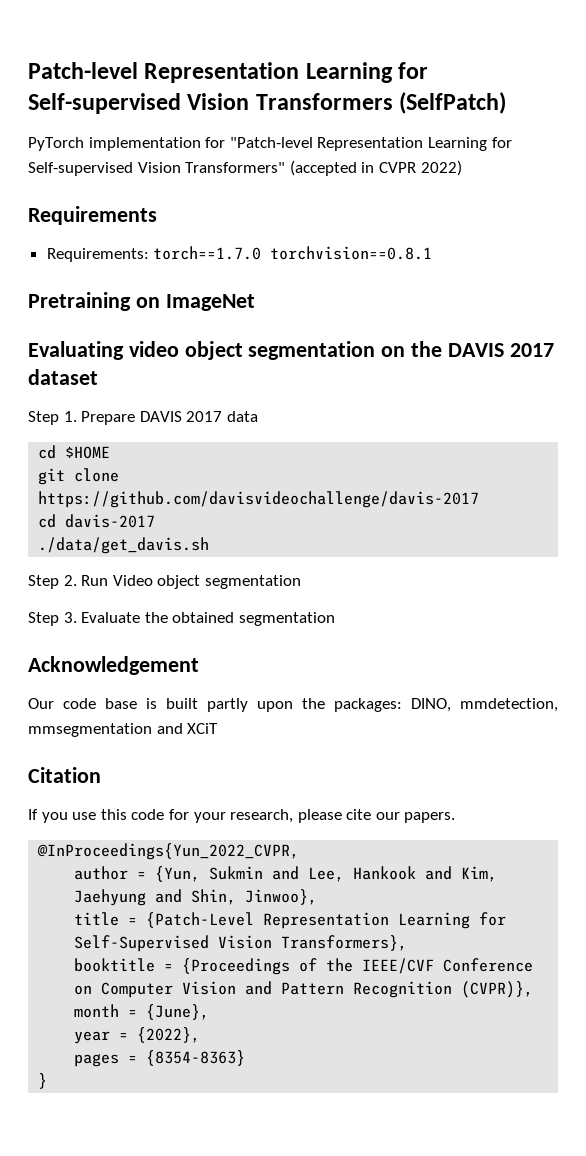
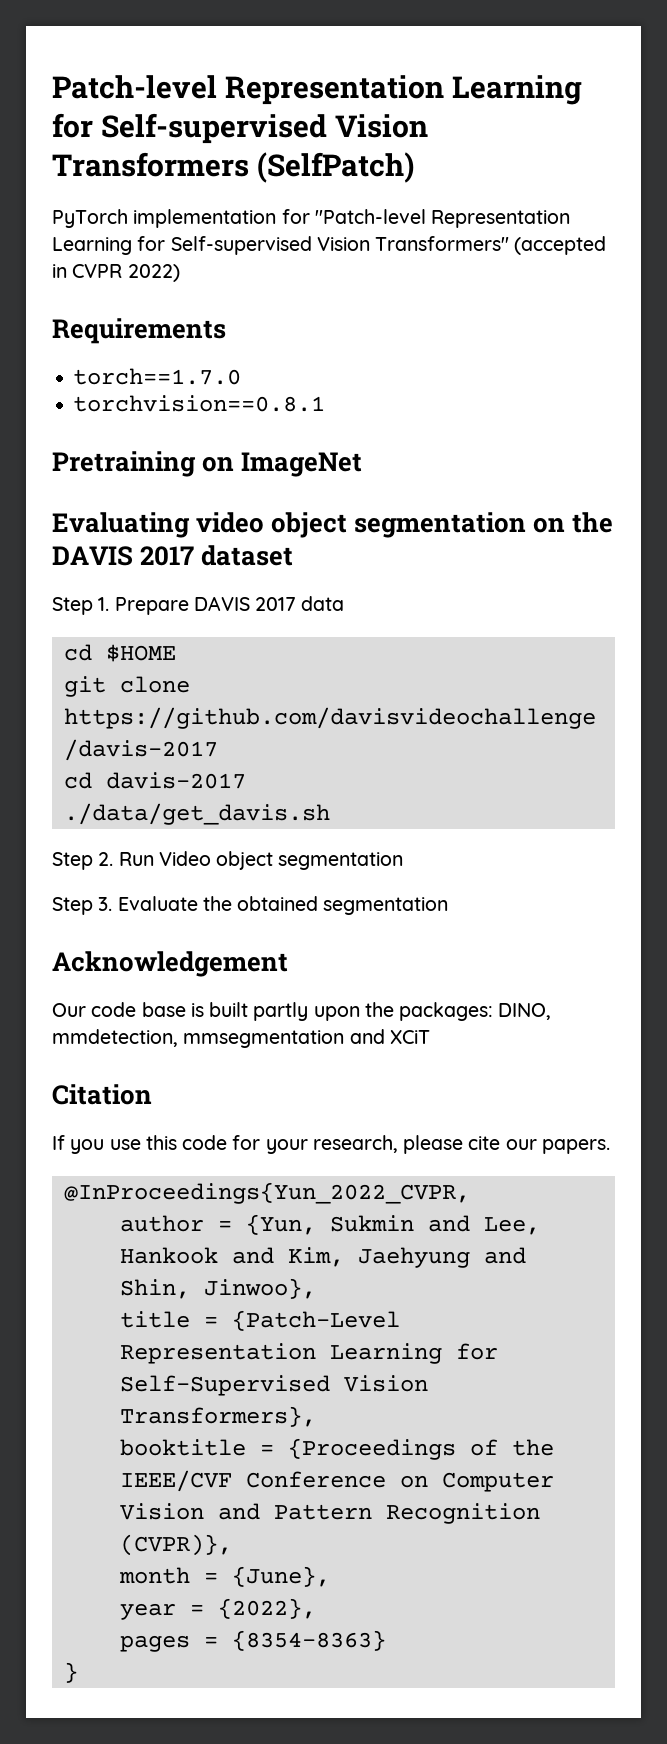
- Requirements: torch==1.7.0 torchvision==0.8.1
+ torch==1.7.0
+ torchvision==0.8.1

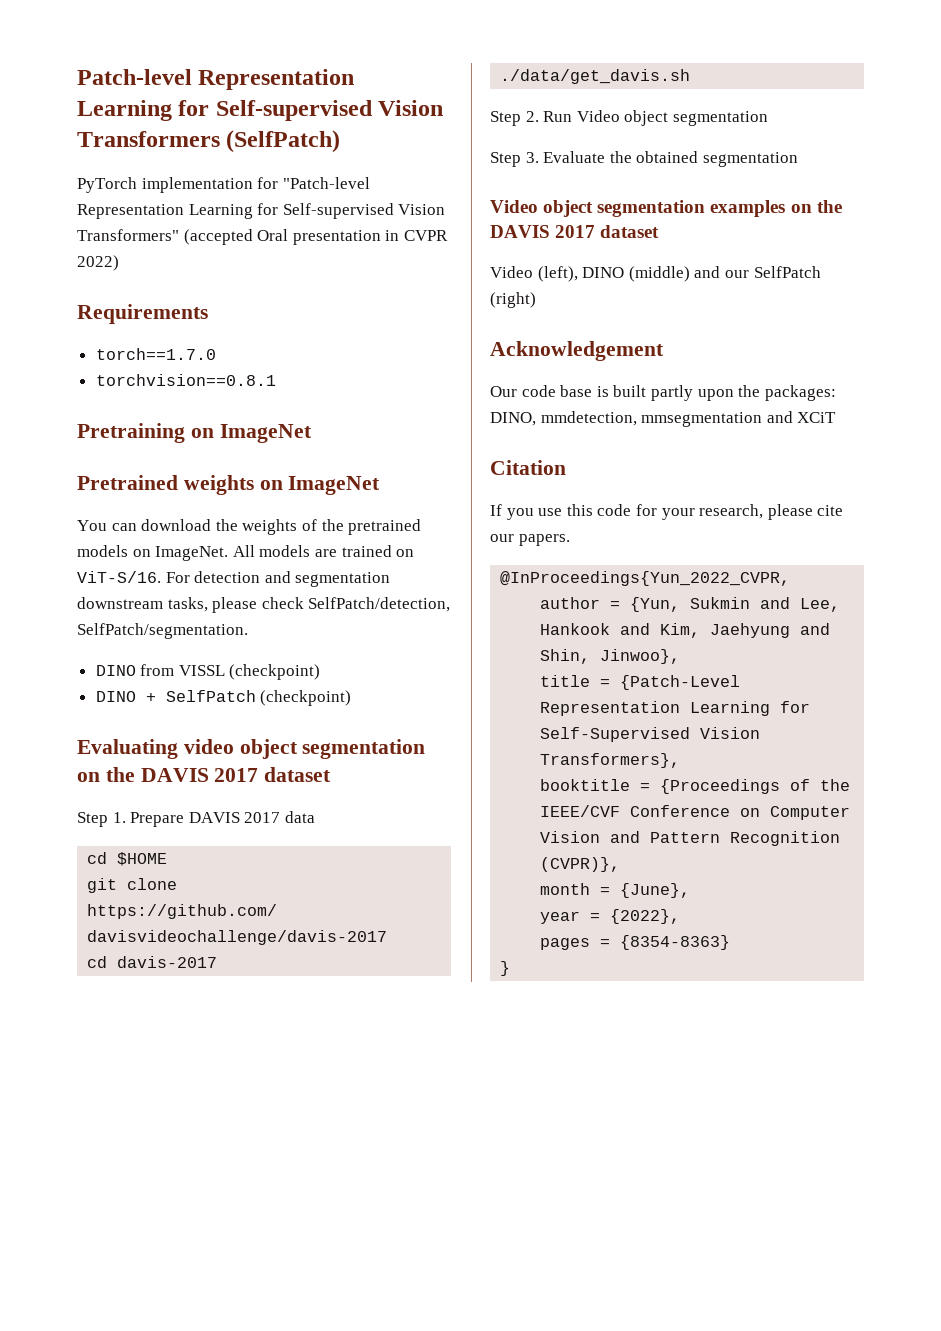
- PyTorch implementation for "Patch-level Representation Learning for Self-supervised Vision Transformers" (accepted in CVPR 2022)
+ PyTorch implementation for "Patch-level Representation Learning for Self-supervised Vision Transformers" (accepted Oral presentation in CVPR 2022)
+ Pretrained weights on ImageNet
+ You can download the weights of the pretrained models on ImageNet. All models are trained on ViT-S/16. For detection and segmentation downstream tasks, please check SelfPatch/detection, SelfPatch/segmentation.
+ DINO from VISSL (checkpoint)
+ DINO + SelfPatch (checkpoint)
+ Video object segmentation examples on the DAVIS 2017 dataset
+ Video (left), DINO (middle) and our SelfPatch (right)

